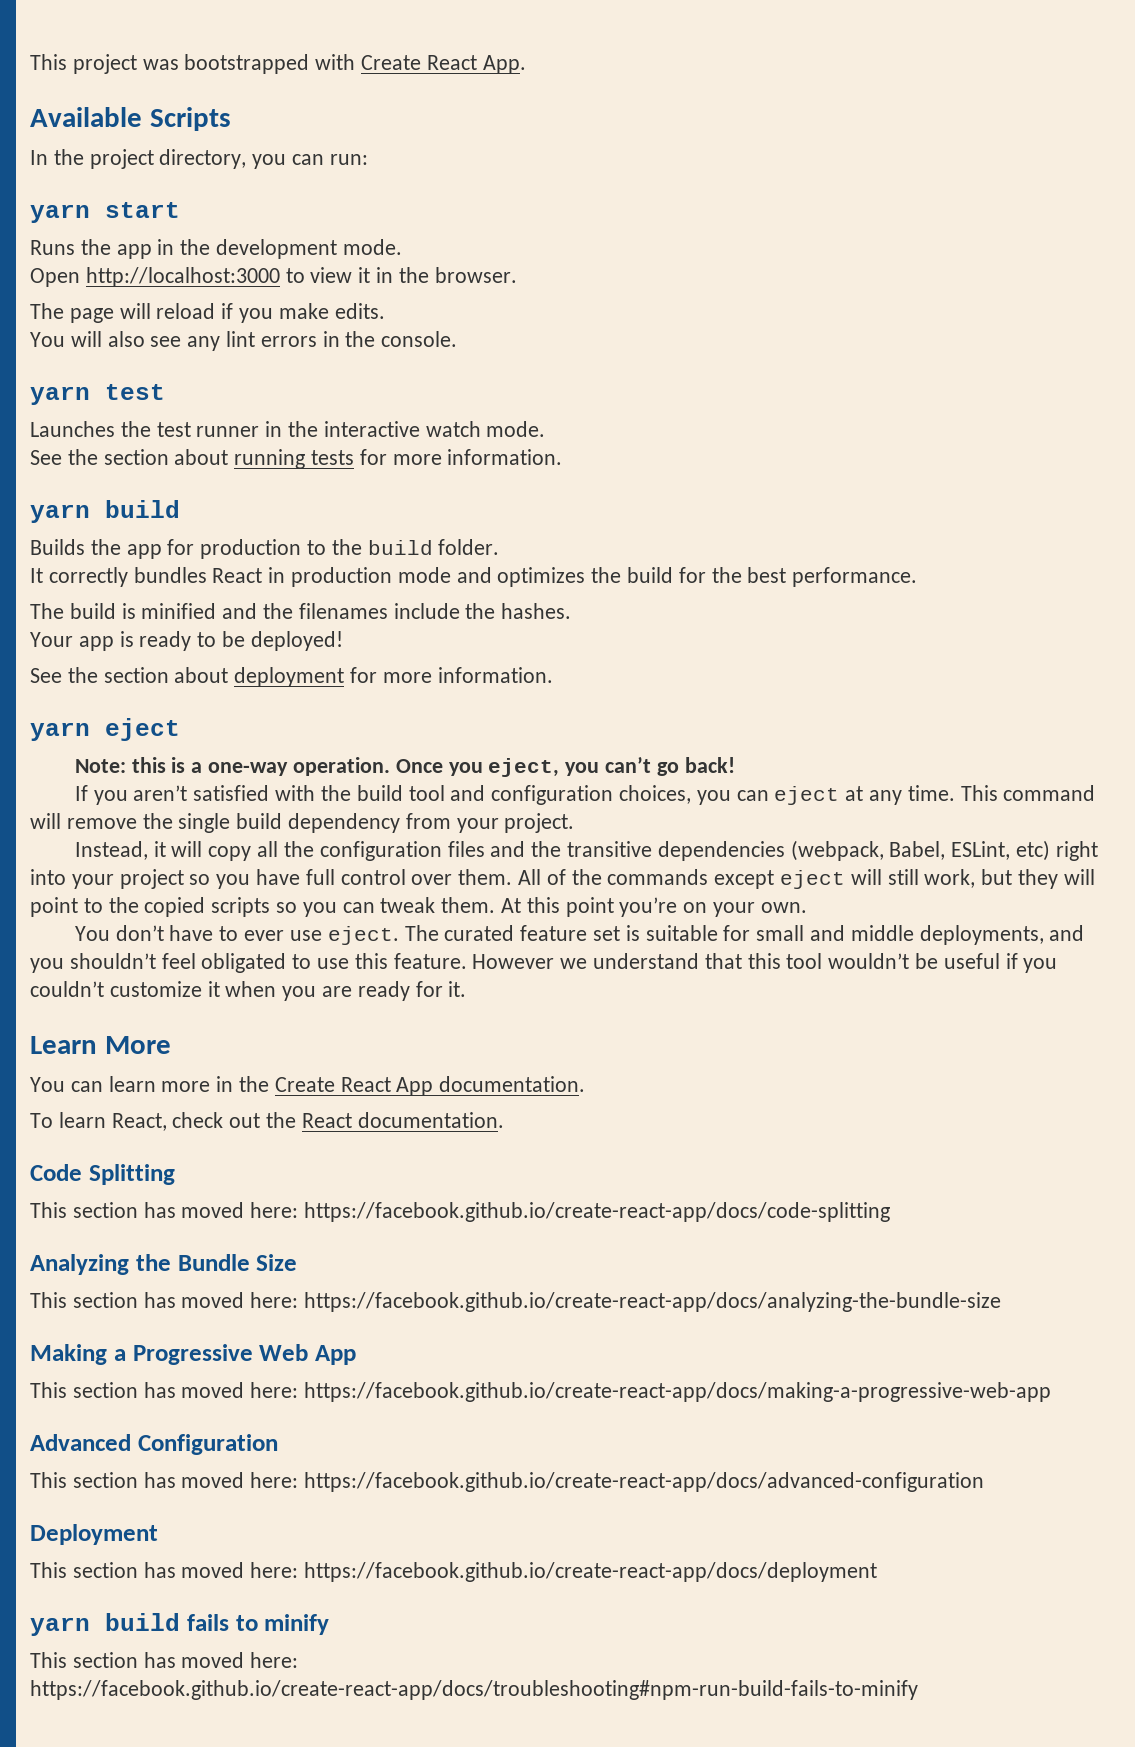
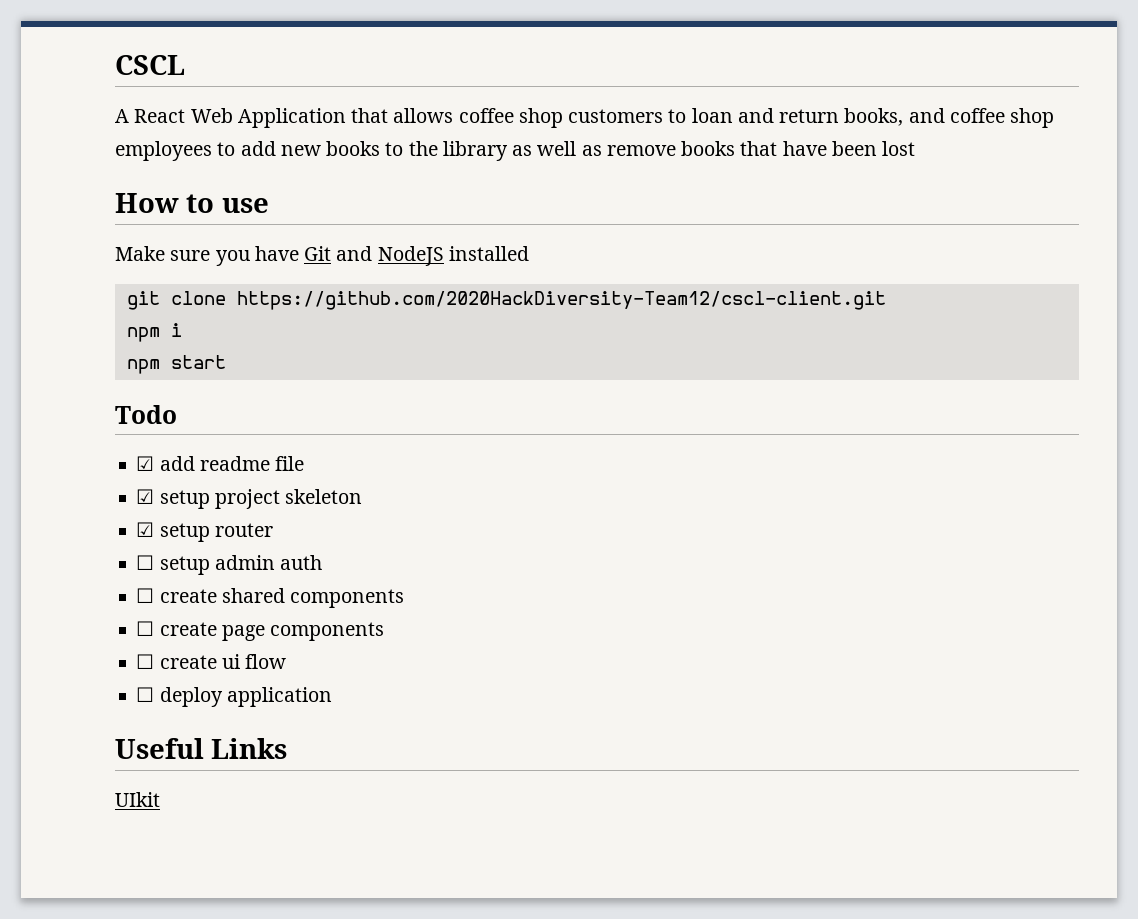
- This project was bootstrapped with Create React App.
- Available Scripts
- In the project directory, you can run:
- yarn start
- Runs the app in the development mode.
- Open http://localhost:3000 to view it in the browser.
- The page will reload if you make edits.
- You will also see any lint errors in the console.
- yarn test
- Launches the test runner in the interactive watch mode.
- See the section about running tests for more information.
- yarn build
- Builds the app for production to the build folder.
- It correctly bundles React in production mode and optimizes the build for the best performance.
- The build is minified and the filenames include the hashes.
- Your app is ready to be deployed!
- See the section about deployment for more information.
- yarn eject
- Note: this is a one-way operation. Once you eject, you can’t go back!
- If you aren’t satisfied with the build tool and configuration choices, you can eject at any time. This command will remove the single build dependency from your project.
- Instead, it will copy all the configuration files and the transitive dependencies (webpack, Babel, ESLint, etc) right into your project so you have full control over them. All of the commands except eject will still work, but they will point to the copied scripts so you can tweak them. At this point you’re on your own.
- You don’t have to ever use eject. The curated feature set is suitable for small and middle deployments, and you shouldn’t feel obligated to use this feature. However we understand that this tool wouldn’t be useful if you couldn’t customize it when you are ready for it.
- Learn More
- You can learn more in the Create React App documentation.
- To learn React, check out the React documentation.
- Code Splitting
- This section has moved here: https://facebook.github.io/create-react-app/docs/code-splitting
- Analyzing the Bundle Size
- This section has moved here: https://facebook.github.io/create-react-app/docs/analyzing-the-bundle-size
- Making a Progressive Web App
- This section has moved here: https://facebook.github.io/create-react-app/docs/making-a-progressive-web-app
- Advanced Configuration
- This section has moved here: https://facebook.github.io/create-react-app/docs/advanced-configuration
- Deployment
- This section has moved here: https://facebook.github.io/create-react-app/docs/deployment
- yarn build fails to minify
- This section has moved here: https://facebook.github.io/create-react-app/docs/troubleshooting#npm-run-build-fails-to-minify
+ CSCL
+ A React Web Application that allows coffee shop customers to loan and return books, and coffee shop employees to add new books to the library as well as remove books that have been lost
+ How to use
+ Make sure you have Git and NodeJS installed
+ git clone https://github.com/2020HackDiversity-Team12/cscl-client.git
+ npm i
+ npm start
+ Todo
+ ☑ add readme file
+ ☑ setup project skeleton
+ ☑ setup router
+ ☐ setup admin auth
+ ☐ create shared components
+ ☐ create page components
+ ☐ create ui flow
+ ☐ deploy application
+ Useful Links
+ UIkit

